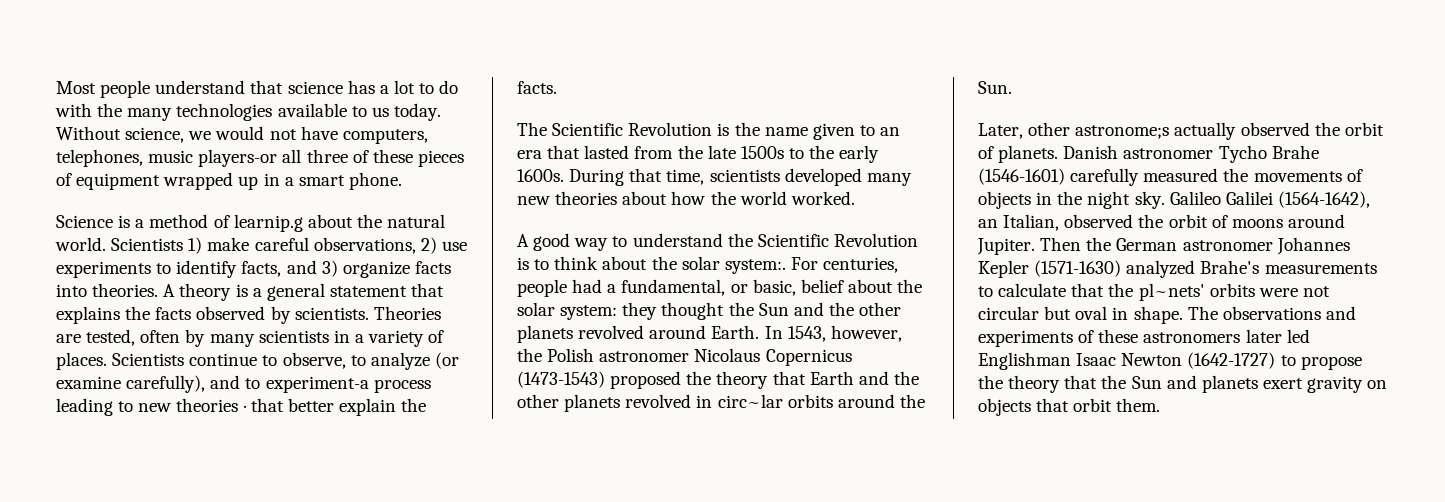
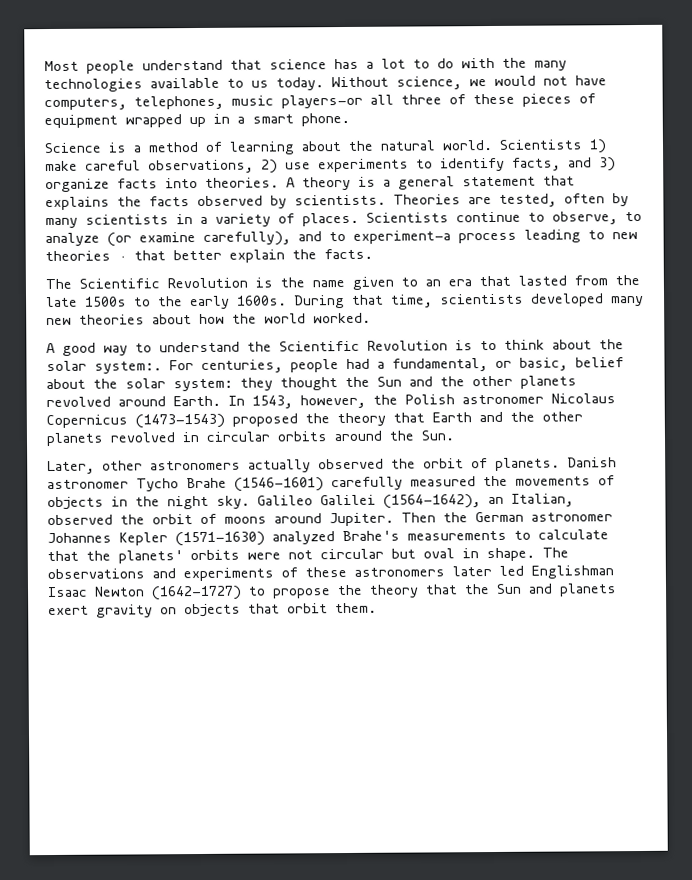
- Science is a method of learnip.g about the natural world.
+ Science is a method of learning about the natural world.
- In 1543, however, the Polish astronomer Nicolaus Copernicus (1473-1543) proposed the theory that Earth and the other planets revolved in circ~lar orbits around the Sun.
+ In 1543, however, the Polish astronomer Nicolaus Copernicus (1473-1543) proposed the theory that Earth and the other planets revolved in circular orbits around the Sun.
- Later, other astronome;s actually observed the orbit of planets.
+ Later, other astronomers actually observed the orbit of planets.
- Then the German astronomer Johannes Kepler (1571-1630) analyzed Brahe's measurements to calculate that the pl~nets' orbits were not circular but oval in shape.
+ Then the German astronomer Johannes Kepler (1571-1630) analyzed Brahe's measurements to calculate that the planets' orbits were not circular but oval in shape.

